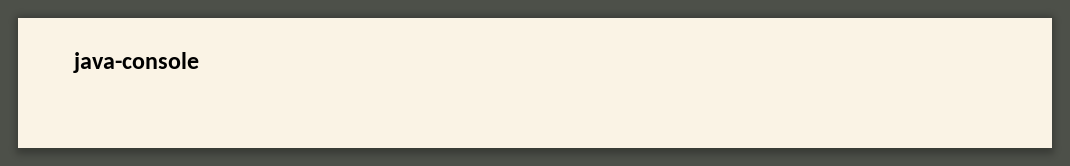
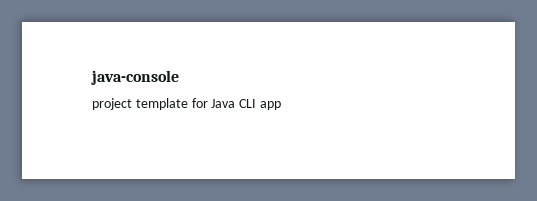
+ project template for Java CLI app

